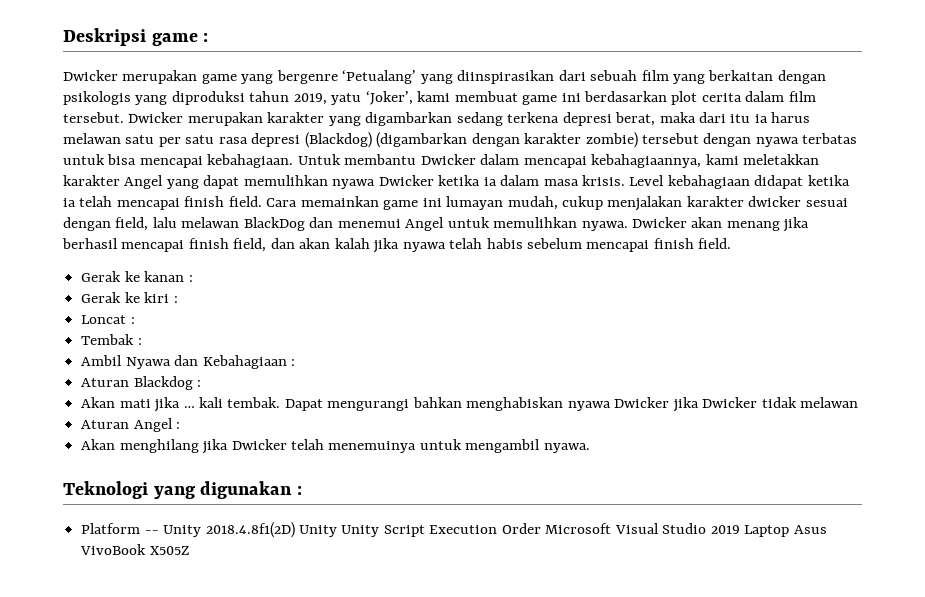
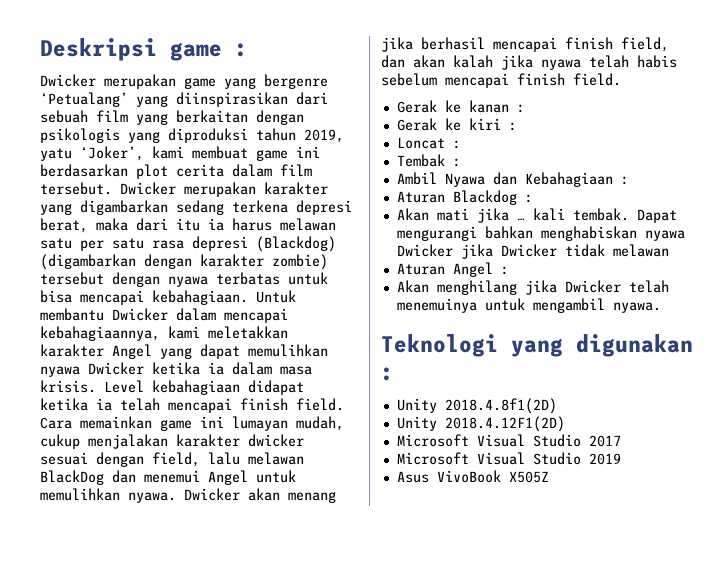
- Platform -- Unity 2018.4.8f1(2D) Unity Unity Script Execution Order Microsoft Visual Studio 2019 Laptop Asus VivoBook X505Z
+ Unity 2018.4.8f1(2D)
+ Unity 2018.4.12F1(2D)
+ Microsoft Visual Studio 2017
+ Microsoft Visual Studio 2019
+ Asus VivoBook X505Z

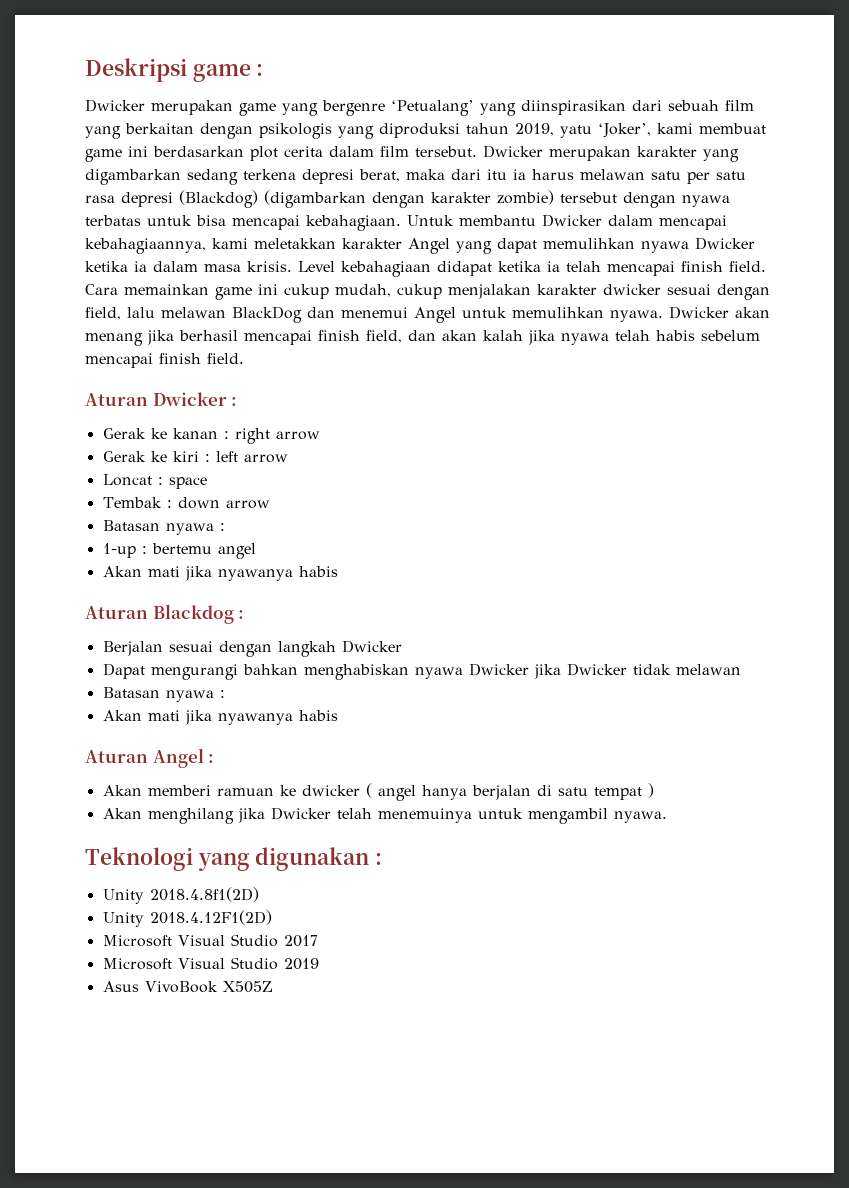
- Cara memainkan game ini lumayan mudah, cukup menjalakan karakter dwicker sesuai dengan field, lalu melawan BlackDog dan menemui Angel untuk memulihkan nyawa.
+ Cara memainkan game ini cukup mudah, cukup menjalakan karakter dwicker sesuai dengan field, lalu melawan BlackDog dan menemui Angel untuk memulihkan nyawa.
+ Aturan Dwicker :
- Gerak ke kanan :
+ Gerak ke kanan : right arrow
- Gerak ke kiri :
+ Gerak ke kiri : left arrow
- Loncat :
+ Loncat : space
- Tembak :
- Ambil Nyawa dan Kebahagiaan :
+ Tembak : down arrow
+ Batasan nyawa :
+ 1-up : bertemu angel
+ Akan mati jika nyawanya habis
  Aturan Blackdog :
- Akan mati jika … kali tembak. Dapat mengurangi bahkan menghabiskan nyawa Dwicker jika Dwicker tidak melawan
+ Berjalan sesuai dengan langkah Dwicker
+ Dapat mengurangi bahkan menghabiskan nyawa Dwicker jika Dwicker tidak melawan
+ Batasan nyawa :
+ Akan mati jika nyawanya habis
  Aturan Angel :
+ Akan memberi ramuan ke dwicker ( angel hanya berjalan di satu tempat )

